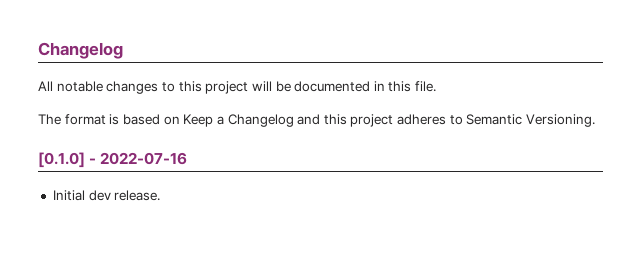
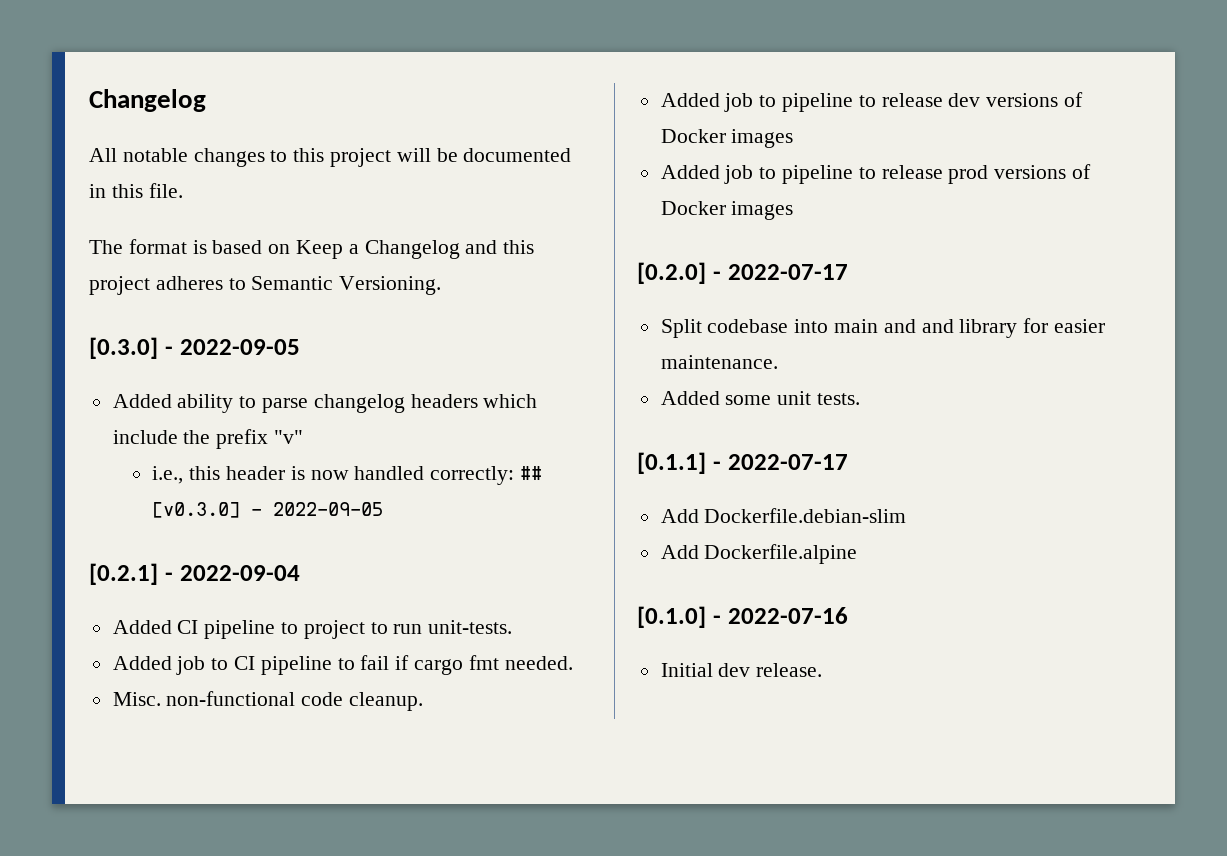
+ [0.3.0] - 2022-09-05
+ Added ability to parse changelog headers which include the prefix "v"
+ i.e., this header is now handled correctly: ## [v0.3.0] - 2022-09-05
+ [0.2.1] - 2022-09-04
+ Added CI pipeline to project to run unit-tests.
+ Added job to CI pipeline to fail if cargo fmt needed.
+ Misc. non-functional code cleanup.
+ Added job to pipeline to release dev versions of Docker images
+ Added job to pipeline to release prod versions of Docker images
+ [0.2.0] - 2022-07-17
+ Split codebase into main and and library for easier maintenance.
+ Added some unit tests.
+ [0.1.1] - 2022-07-17
+ Add Dockerfile.debian-slim
+ Add Dockerfile.alpine

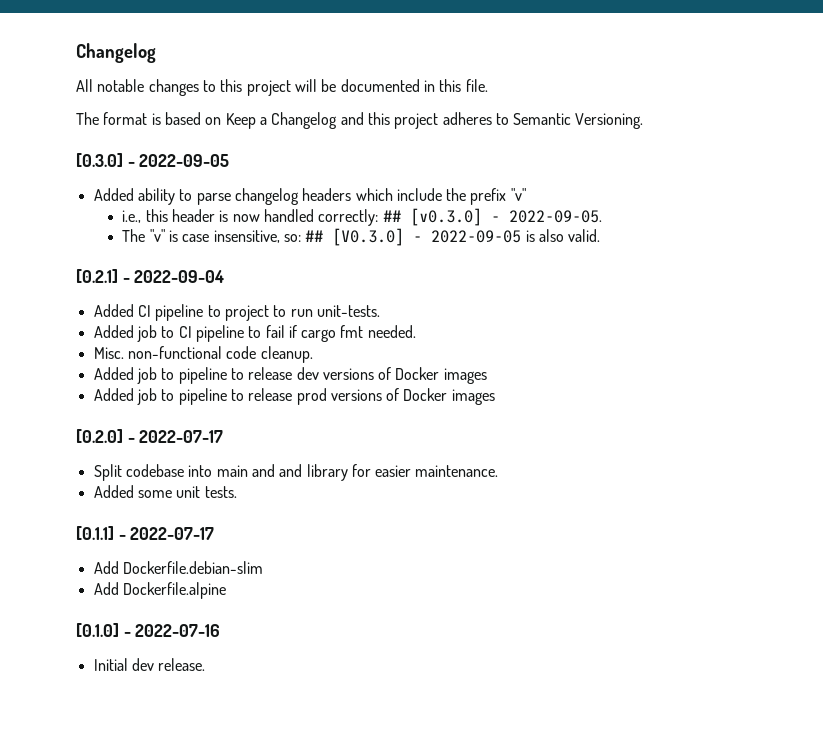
- i.e., this header is now handled correctly: ## [v0.3.0] - 2022-09-05
+ i.e., this header is now handled correctly: ## [v0.3.0] - 2022-09-05.
+ The "v" is case insensitive, so: ## [V0.3.0] - 2022-09-05 is also valid.

